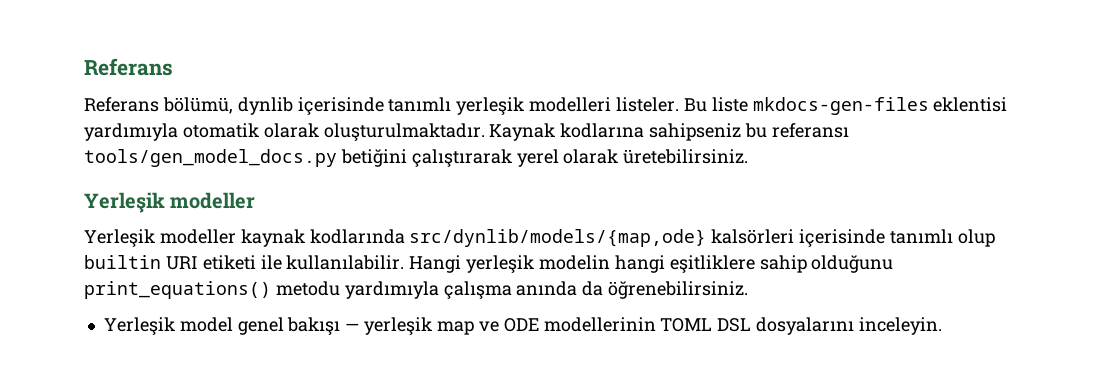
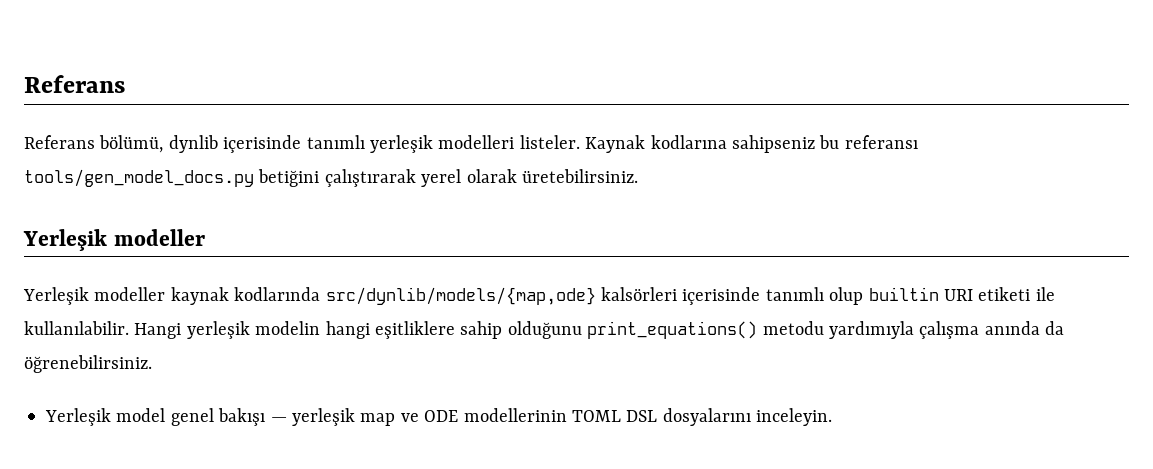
- Bu liste mkdocs-gen-files eklentisi yardımıyla otomatik olarak oluşturulmaktadır.

